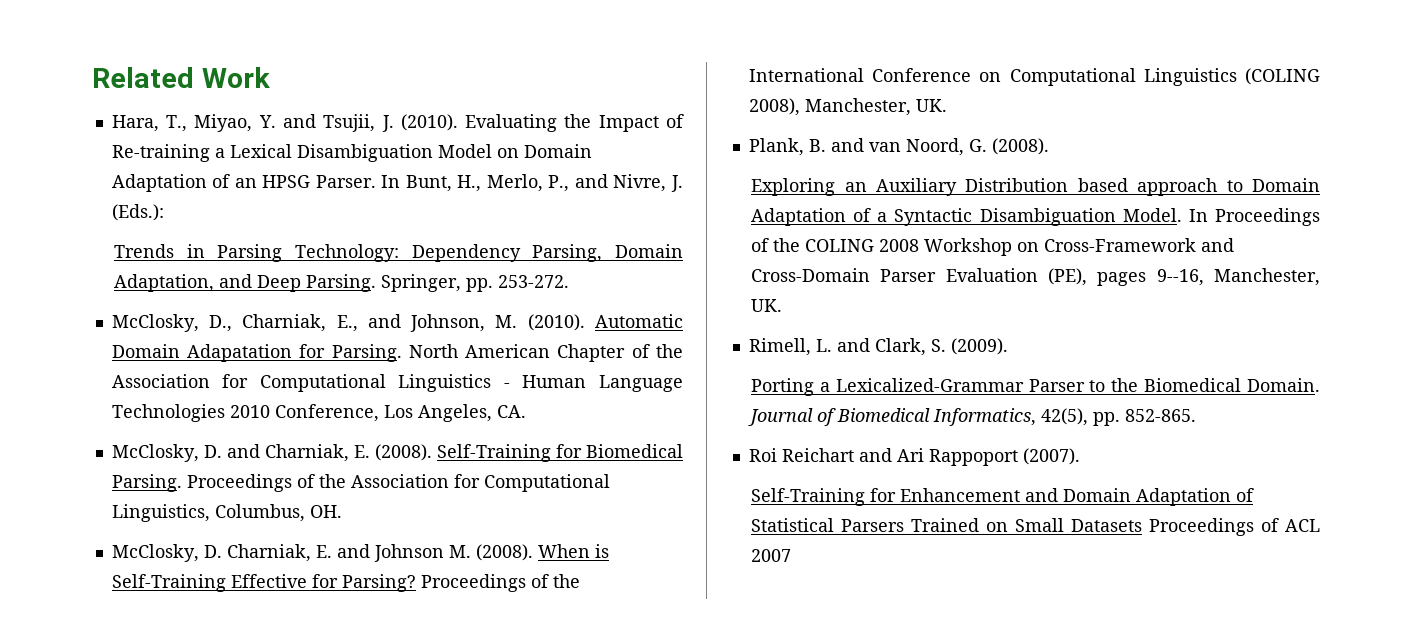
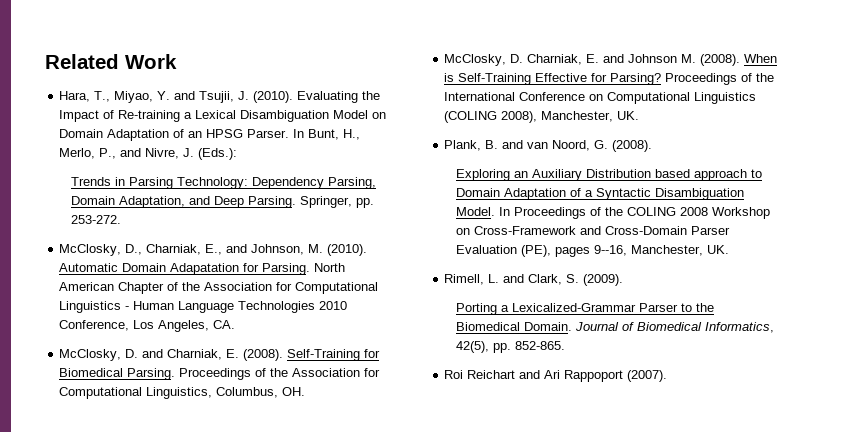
- Self-Training for Enhancement and Domain Adaptation of Statistical Parsers Trained on Small Datasets Proceedings of ACL 2007

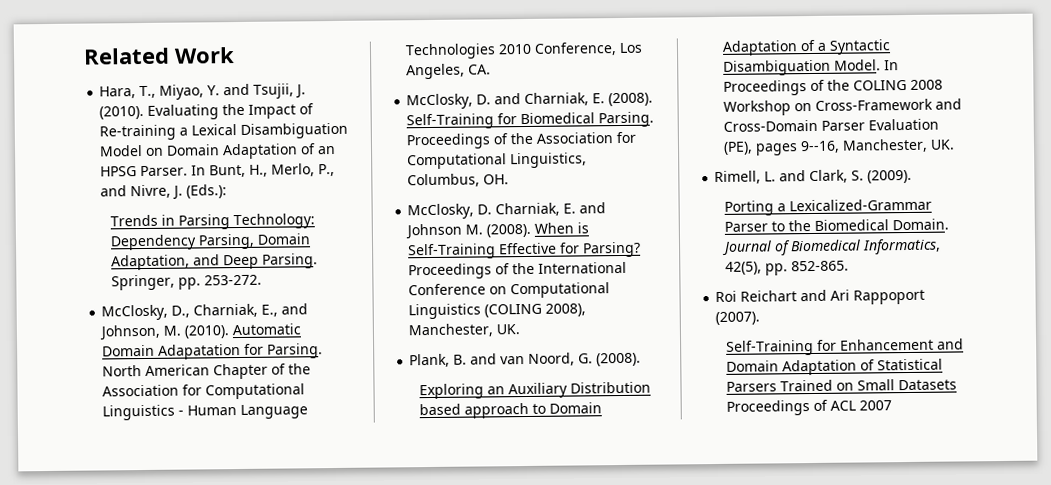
+ Self-Training for Enhancement and Domain Adaptation of Statistical Parsers Trained on Small Datasets Proceedings of ACL 2007

